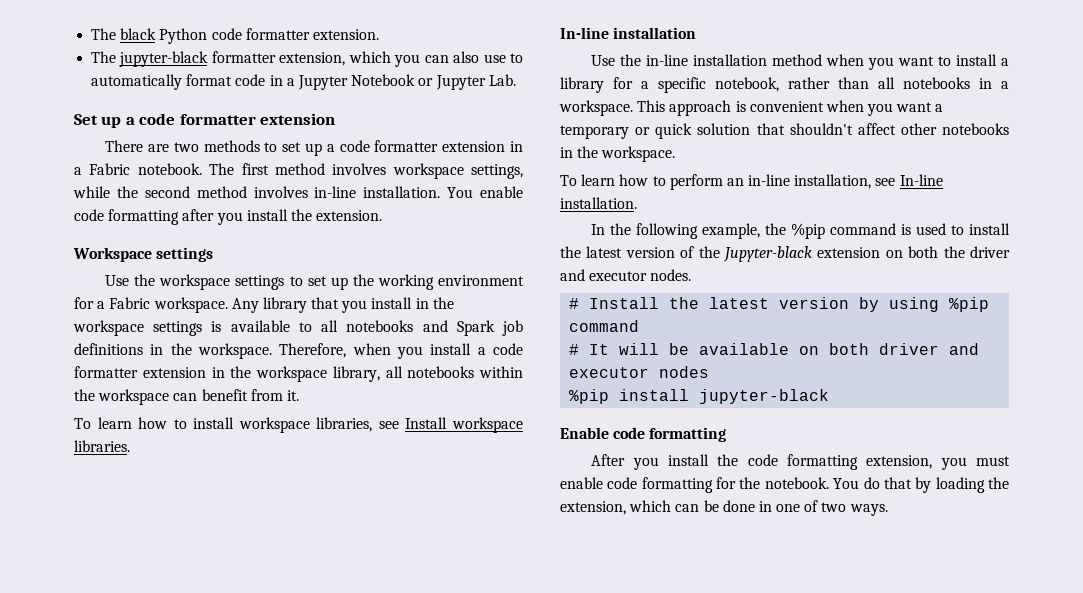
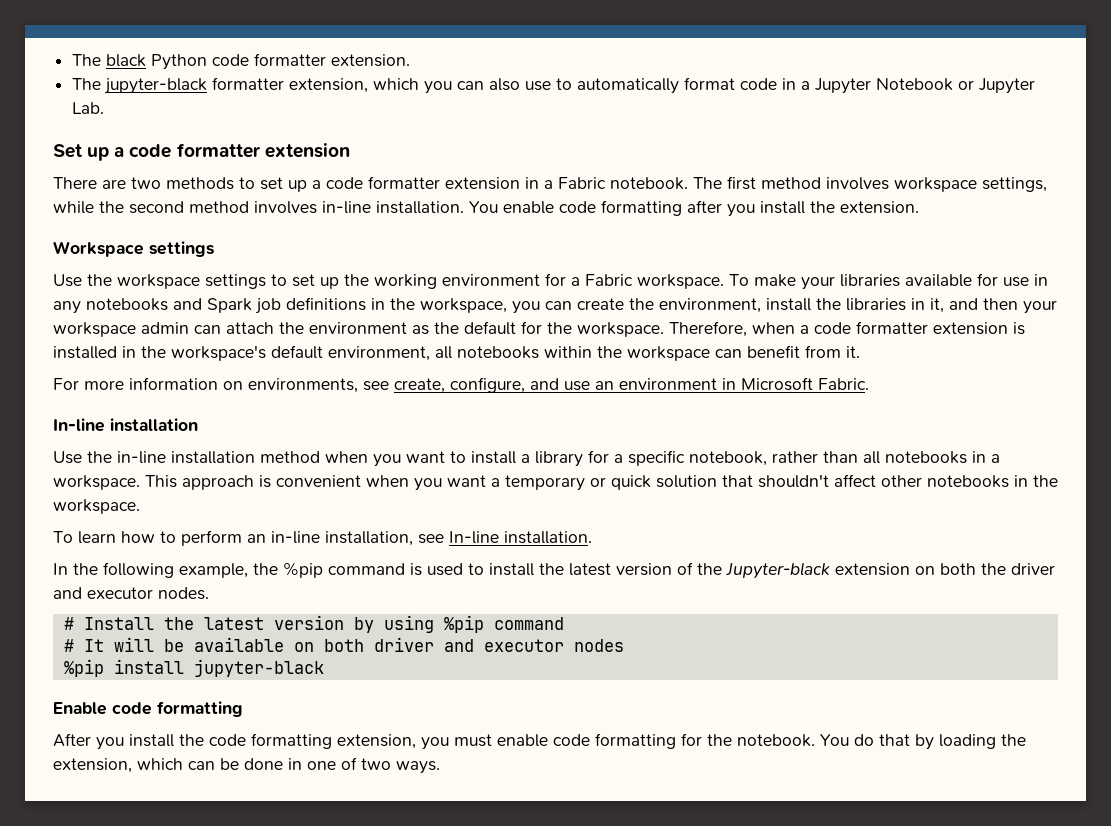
- Any library that you install in the workspace settings is available to all notebooks and Spark job definitions in the workspace.
+ To make your libraries available for use in any notebooks and Spark job definitions in the workspace, you can create the environment, install the libraries in it, and then your workspace admin can attach the environment as the default for the workspace.
- Therefore, when you install a code formatter extension in the workspace library, all notebooks within the workspace can benefit from it.
+ Therefore, when a code formatter extension is installed in the workspace's default environment, all notebooks within the workspace can benefit from it.
- To learn how to install workspace libraries, see Install workspace libraries.
+ For more information on environments, see create, configure, and use an environment in Microsoft Fabric.

